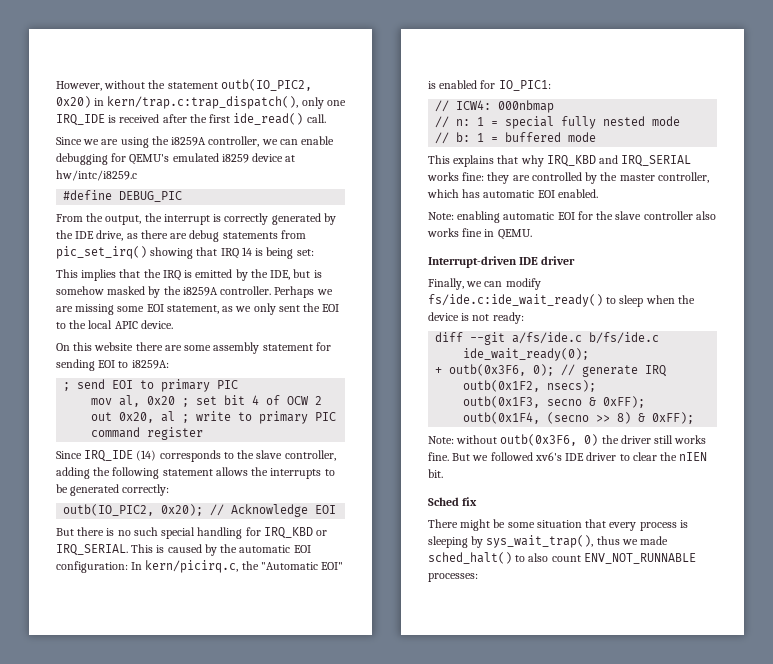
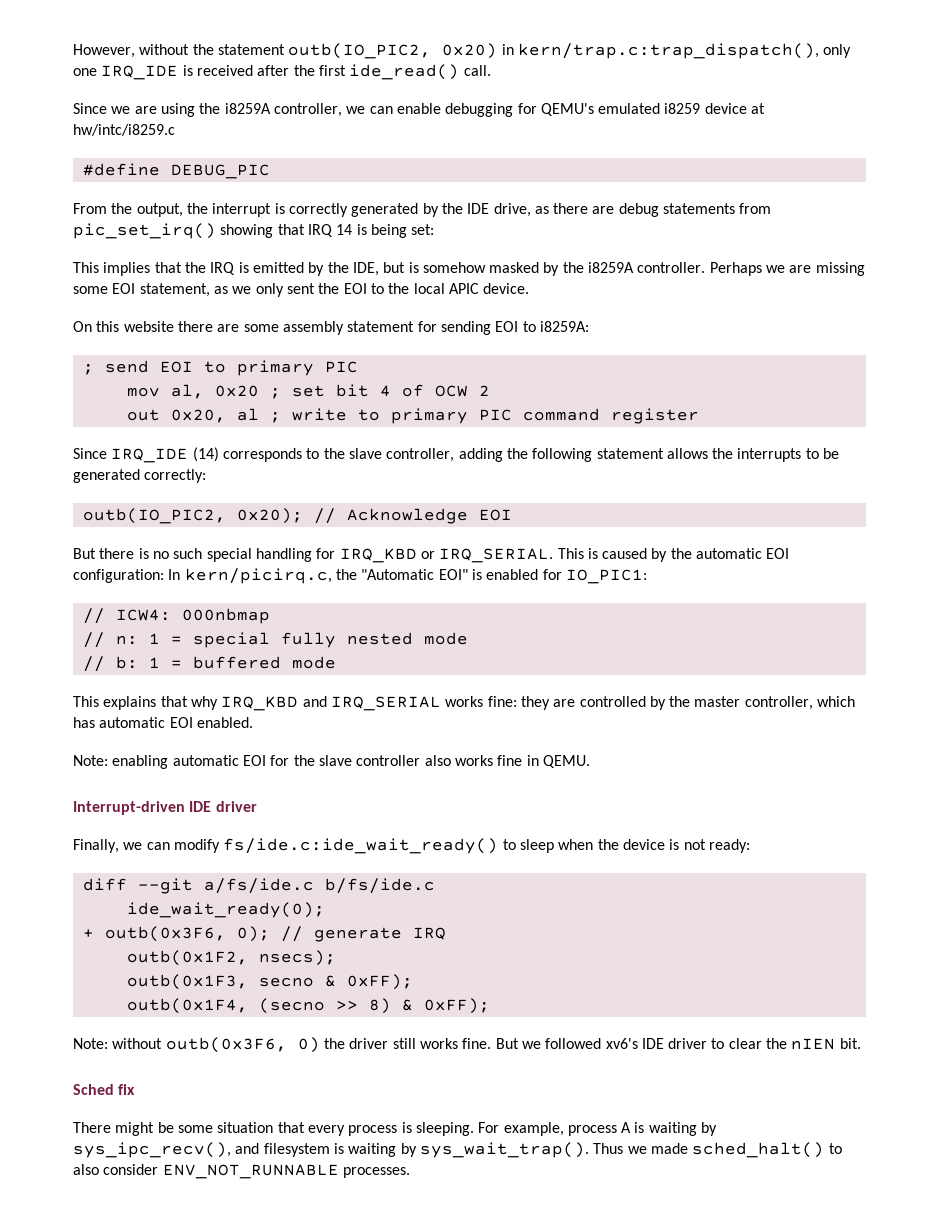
- There might be some situation that every process is sleeping by sys_wait_trap(), thus we made sched_halt() to also count ENV_NOT_RUNNABLE processes:
+ There might be some situation that every process is sleeping. For example, process A is waiting by sys_ipc_recv(), and filesystem is waiting by sys_wait_trap(). Thus we made sched_halt() to also consider ENV_NOT_RUNNABLE processes.

